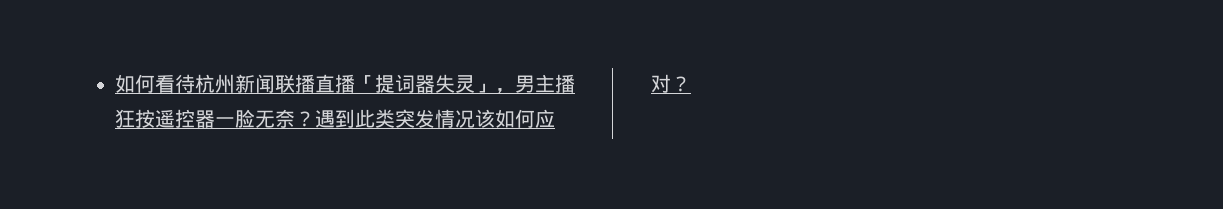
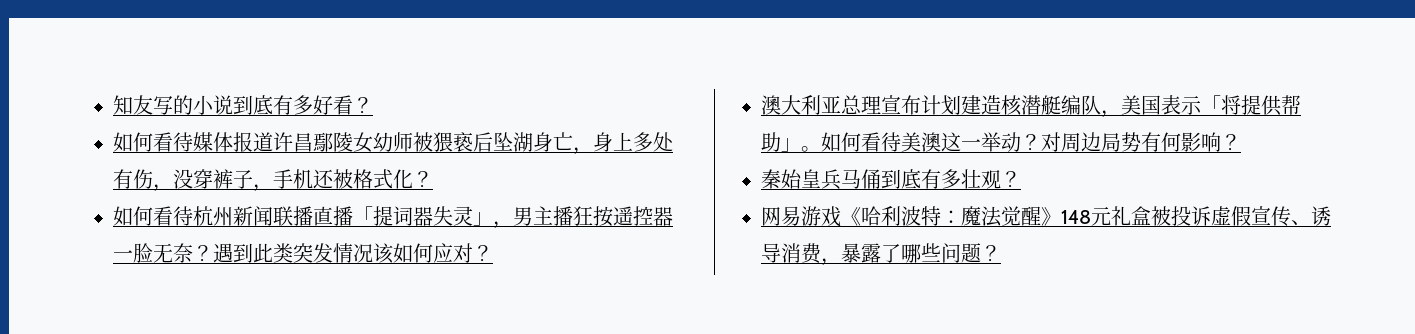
+ 知友写的小说到底有多好看？
+ 如何看待媒体报道许昌鄢陵女幼师被猥亵后坠湖身亡，身上多处有伤，没穿裤子，手机还被格式化？
+ 澳大利亚总理宣布计划建造核潜艇编队，美国表示「将提供帮助」。如何看待美澳这一举动？对周边局势有何影响？
+ 秦始皇兵马俑到底有多壮观？
+ 网易游戏《哈利波特：魔法觉醒》148元礼盒被投诉虚假宣传、诱导消费，暴露了哪些问题？

